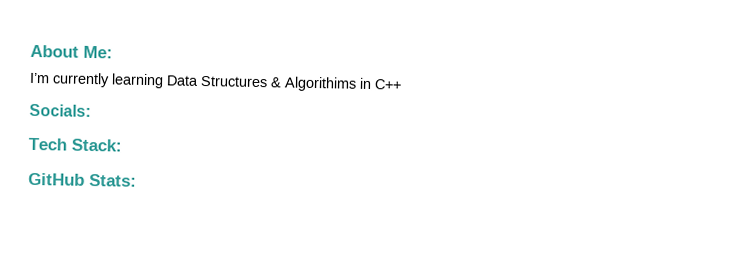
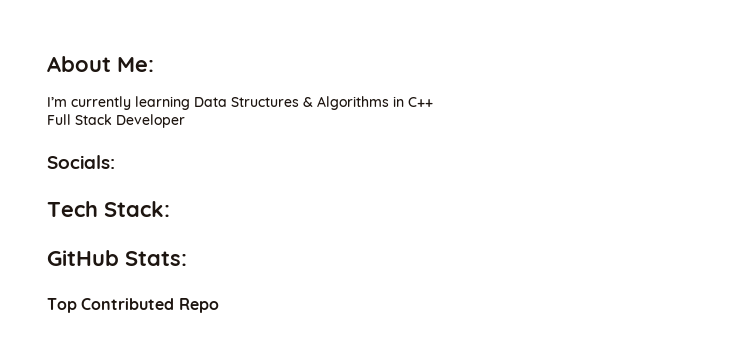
- I’m currently learning Data Structures & Algorithims in C++
+ I’m currently learning Data Structures & Algorithms in C++
+ Full Stack Developer
+ Top Contributed Repo

